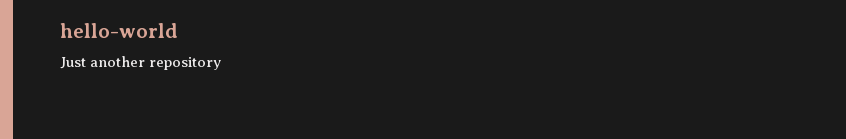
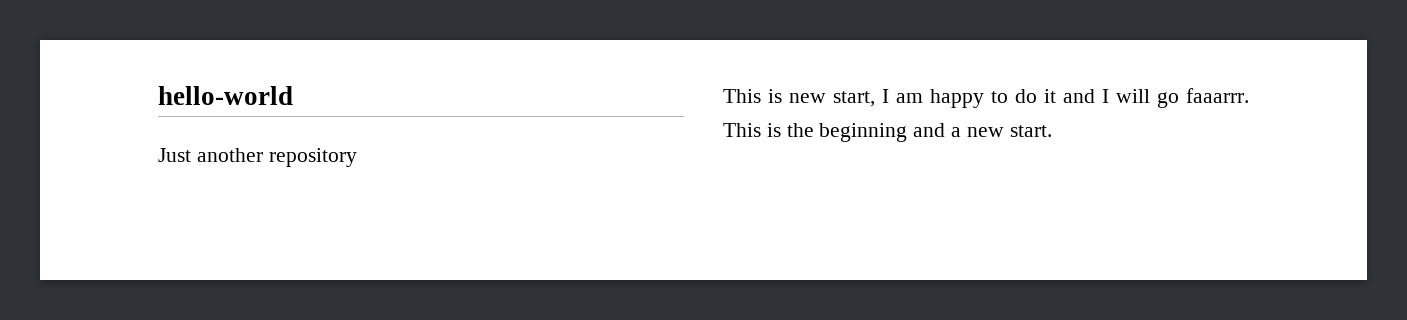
+ This is new start, I am happy to do it and I will go faaarrr. This is the beginning and a new start.

